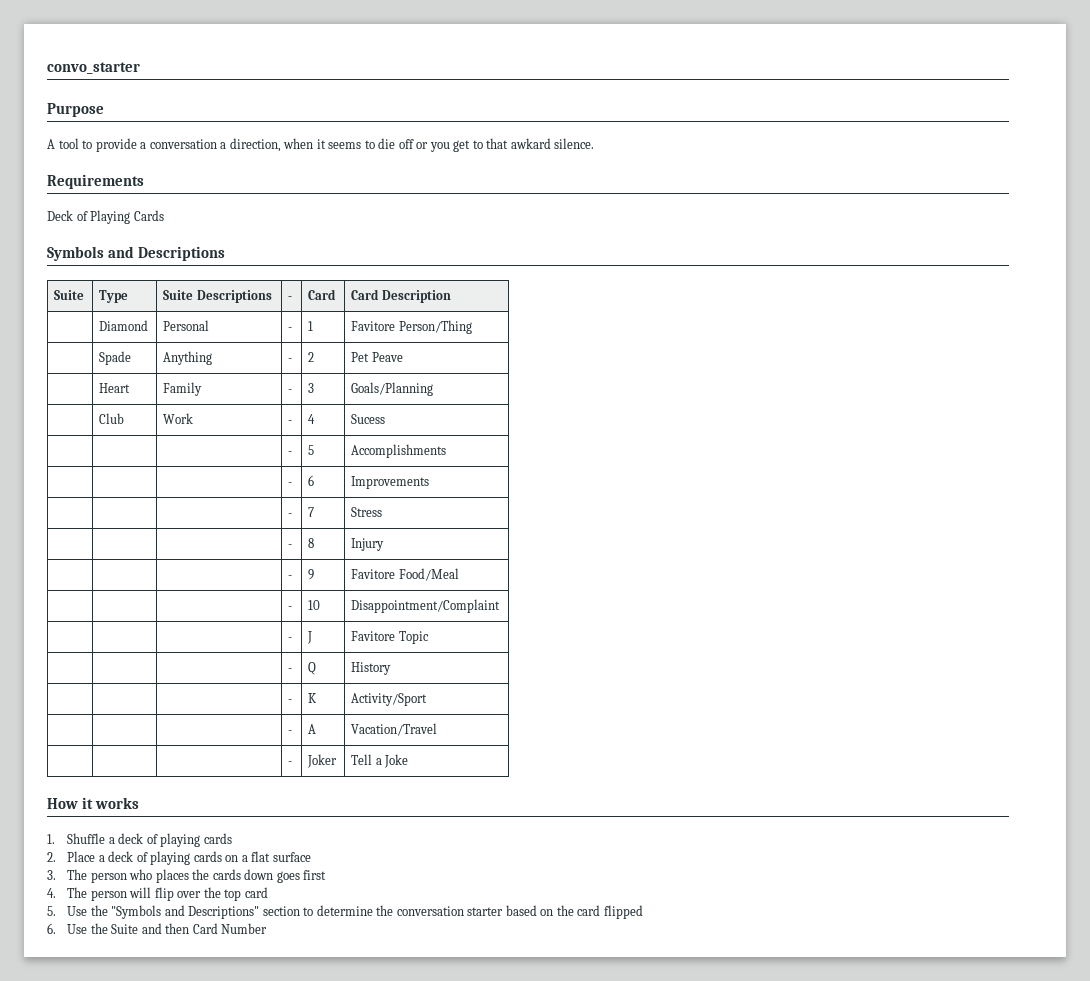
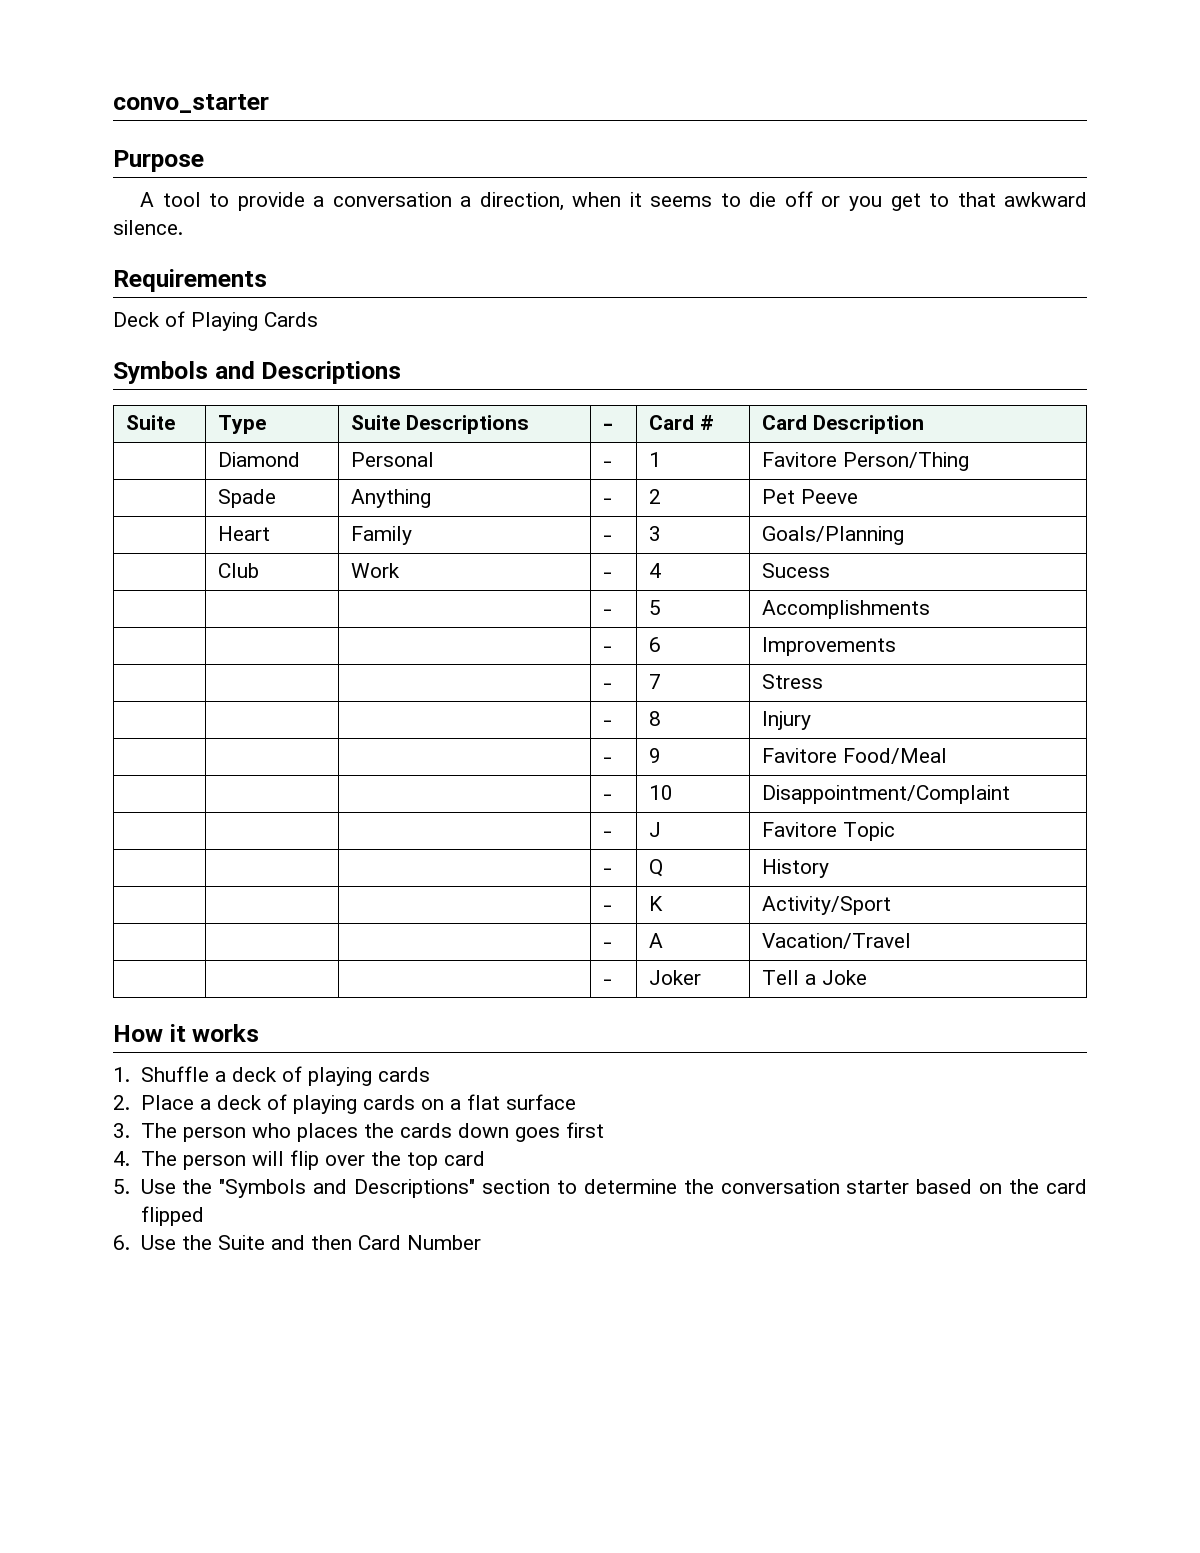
- A tool to provide a conversation a direction, when it seems to die off or you get to that awkard silence.
+ A tool to provide a conversation a direction, when it seems to die off or you get to that awkward silence.
- Suite | Type | Suite Descriptions | - | Card | Card Description
+ Suite | Type | Suite Descriptions | - | Card # | Card Description
- | Spade | Anything | - | 2 | Pet Peave
+ | Spade | Anything | - | 2 | Pet Peeve

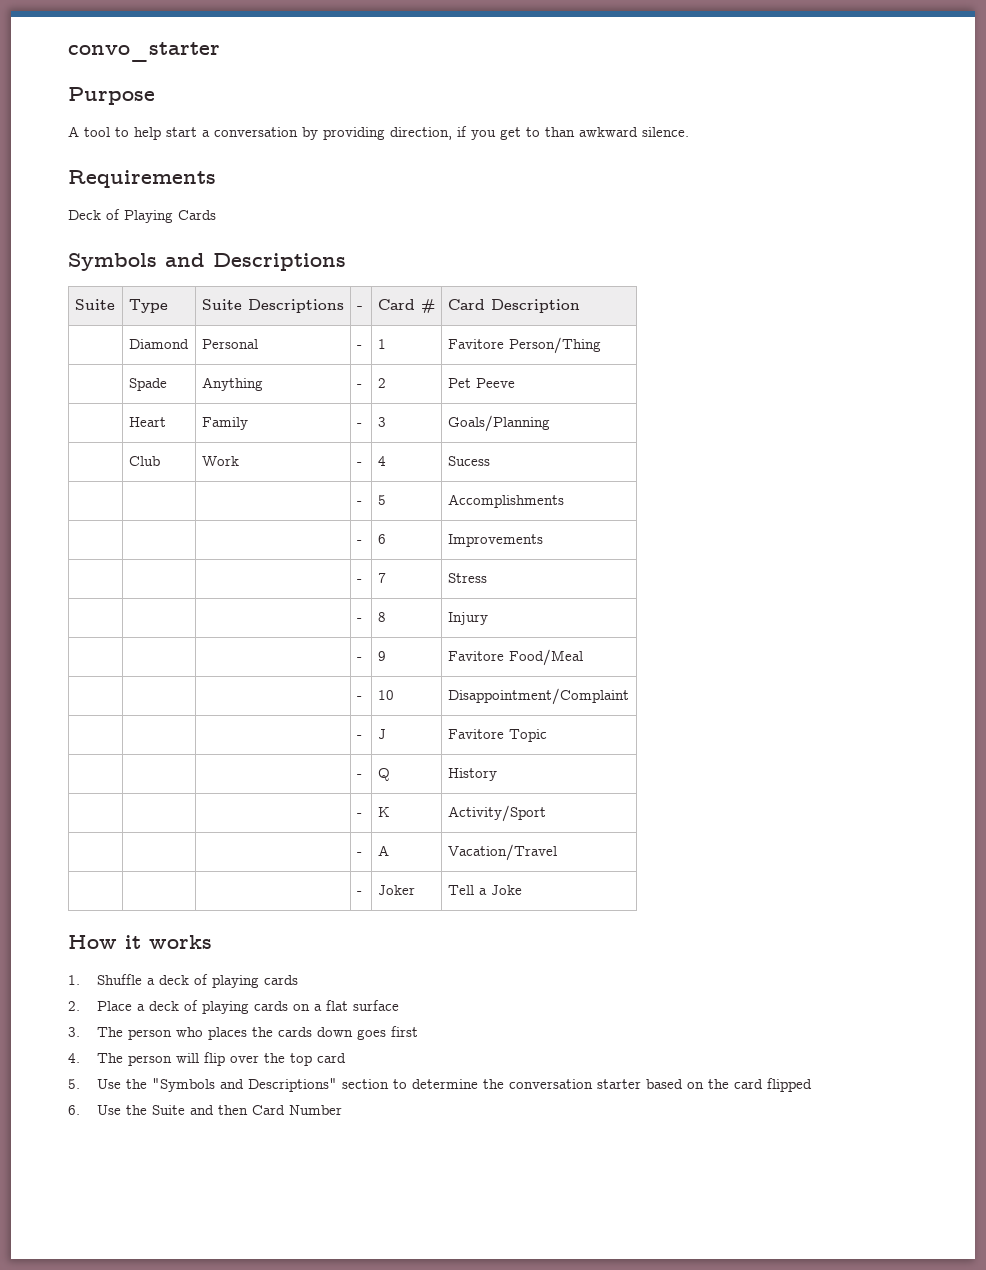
- A tool to provide a conversation a direction, when it seems to die off or you get to that awkward silence.
+ A tool to help start a conversation by providing direction, if you get to than awkward silence.

